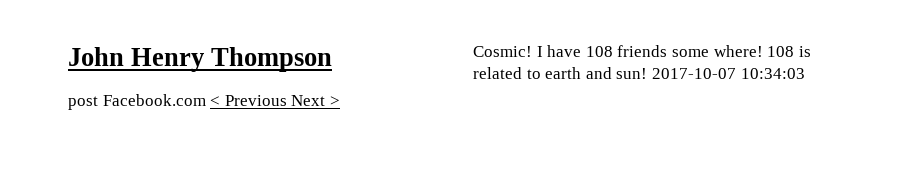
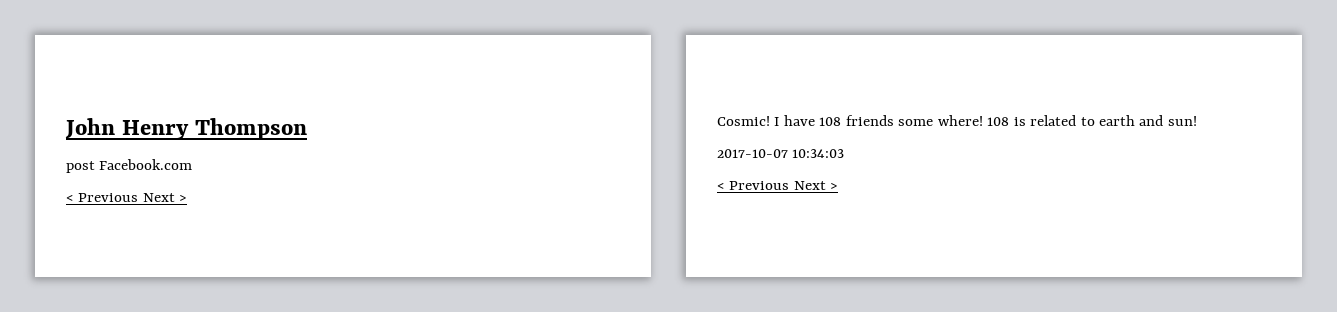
- post Facebook.com < Previous Next >
+ post Facebook.com
+ < Previous Next >
- 108 is related to earth and sun! 2017-10-07 10:34:03
+ 108 is related to earth and sun!
+ 2017-10-07 10:34:03
+ < Previous Next >

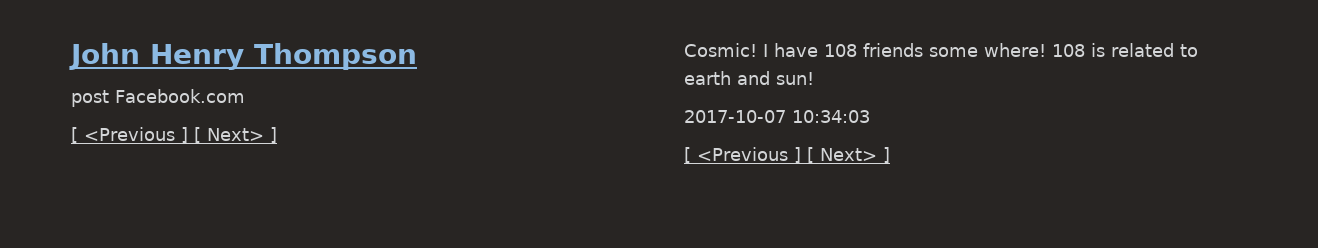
  post Facebook.com
- < Previous Next >
+ [ <Previous ] [ Next> ]
  2017-10-07 10:34:03
- < Previous Next >
+ [ <Previous ] [ Next> ]

